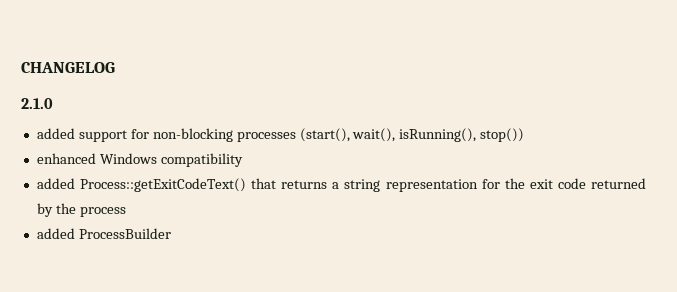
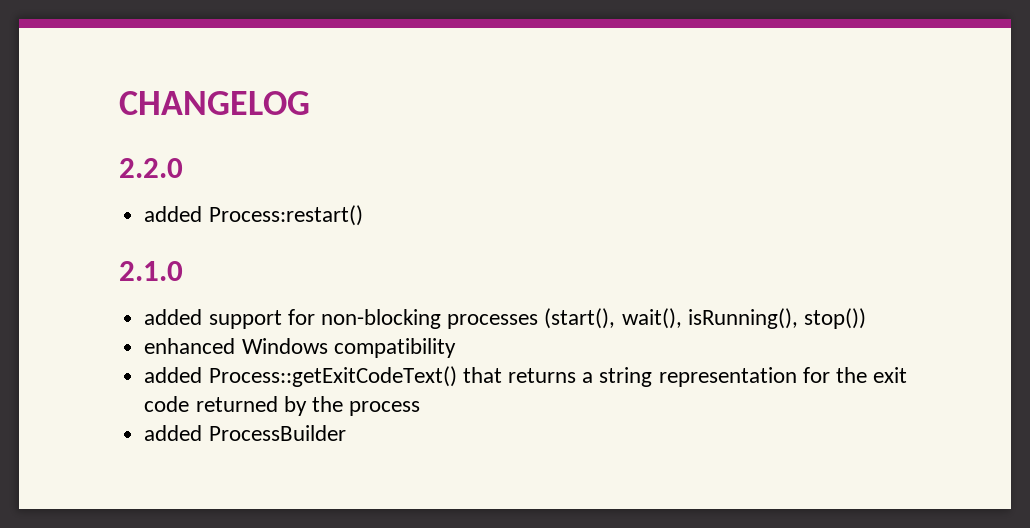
+ 2.2.0
+ added Process:restart()

